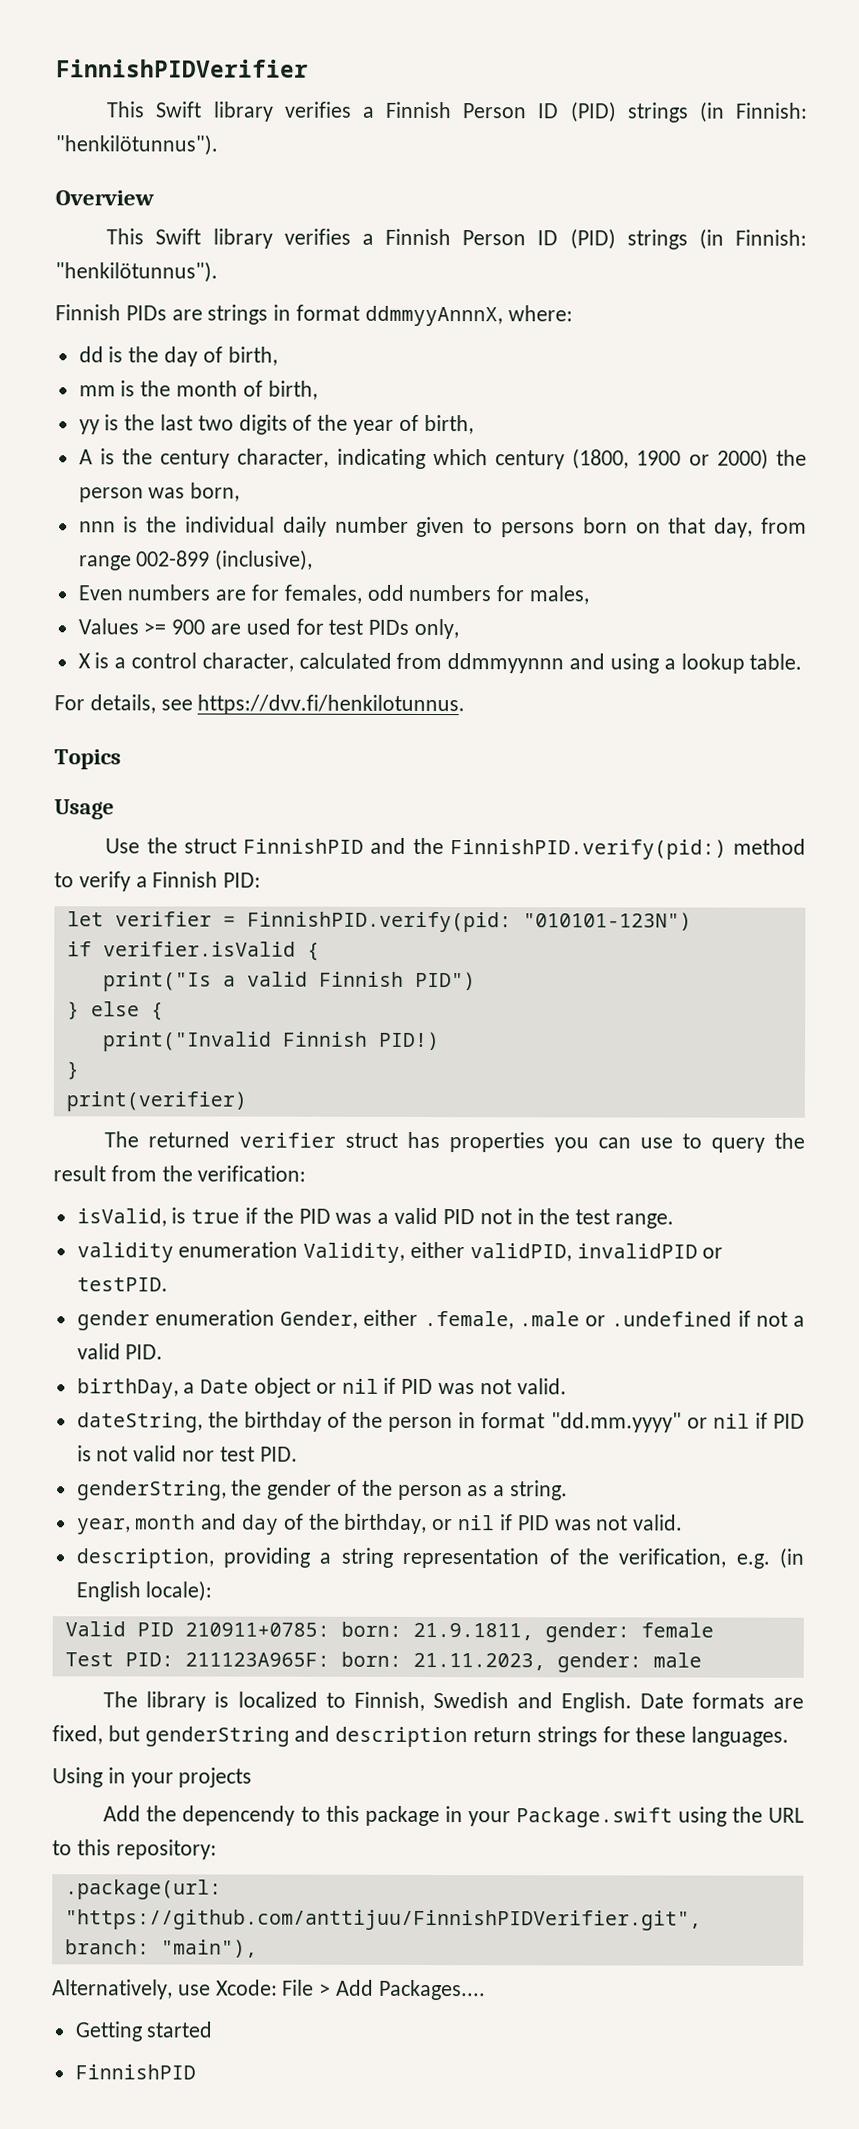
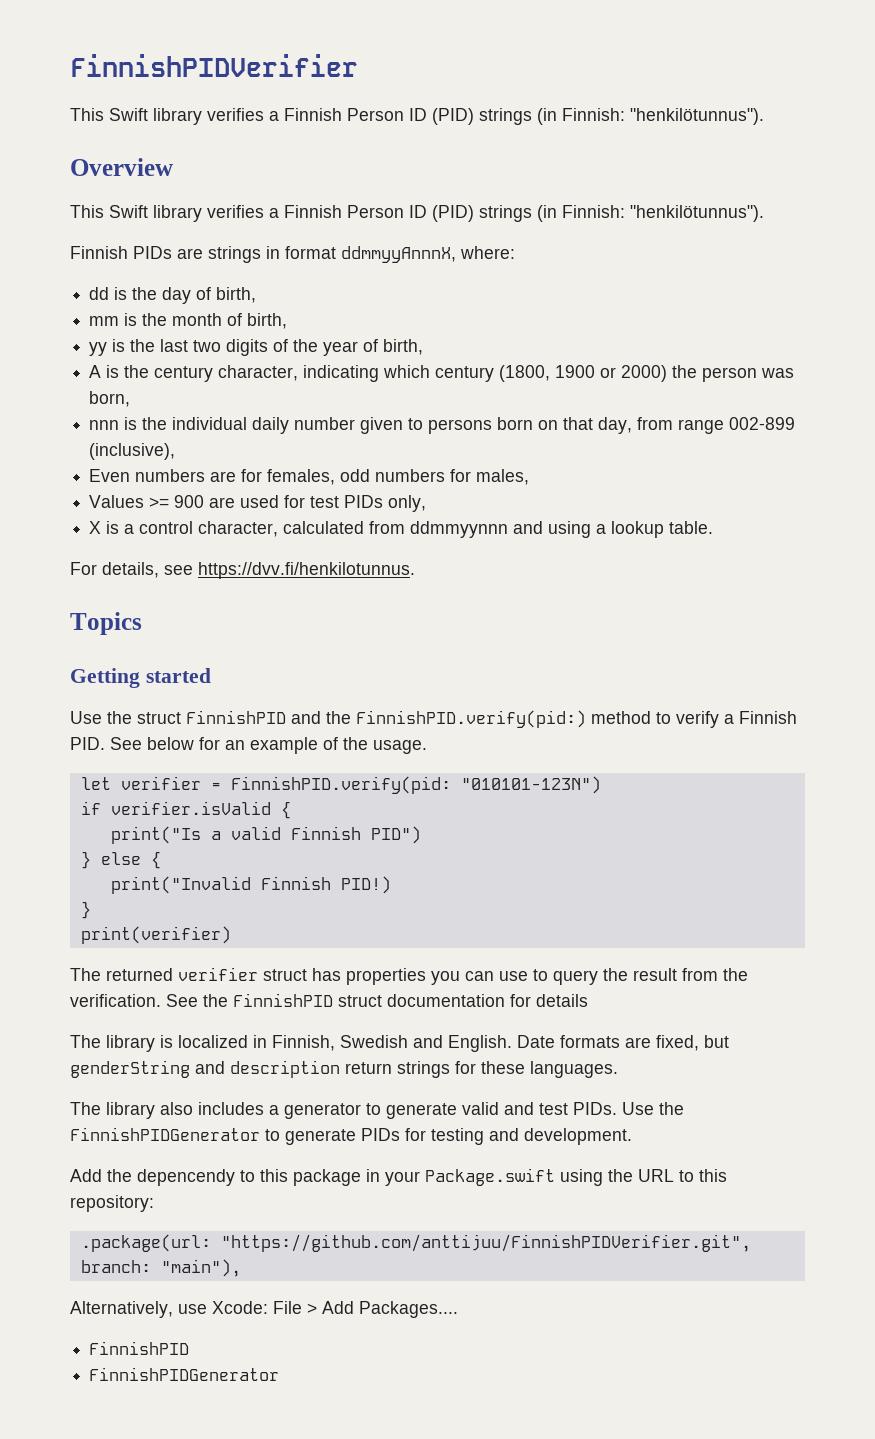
- Usage
+ Getting started
- Use the struct FinnishPID and the FinnishPID.verify(pid:) method to verify a Finnish PID:
+ Use the struct FinnishPID and the FinnishPID.verify(pid:) method to verify a Finnish PID. See below for an example of the usage.
- The returned verifier struct has properties you can use to query the result from the verification:
- isValid, is true if the PID was a valid PID not in the test range.
- validity enumeration Validity, either validPID, invalidPID or testPID.
- gender enumeration Gender, either .female, .male or .undefined if not a valid PID.
- birthDay, a Date object or nil if PID was not valid.
- dateString, the birthday of the person in format "dd.mm.yyyy" or nil if PID is not valid nor test PID.
- genderString, the gender of the person as a string.
- year, month and day of the birthday, or nil if PID was not valid.
- description, providing a string representation of the verification, e.g. (in English locale):
- Valid PID 210911+0785: born: 21.9.1811, gender: female
- Test PID: 211123A965F: born: 21.11.2023, gender: male
+ The returned verifier struct has properties you can use to query the result from the verification. See the FinnishPID struct documentation for details
- The library is localized to Finnish, Swedish and English.
+ The library is localized in Finnish, Swedish and English.
- Using in your projects
+ The library also includes a generator to generate valid and test PIDs. Use the FinnishPIDGenerator to generate PIDs for testing and development.
  Alternatively, use Xcode: File > Add Packages....
- Getting started
  FinnishPID
+ FinnishPIDGenerator

